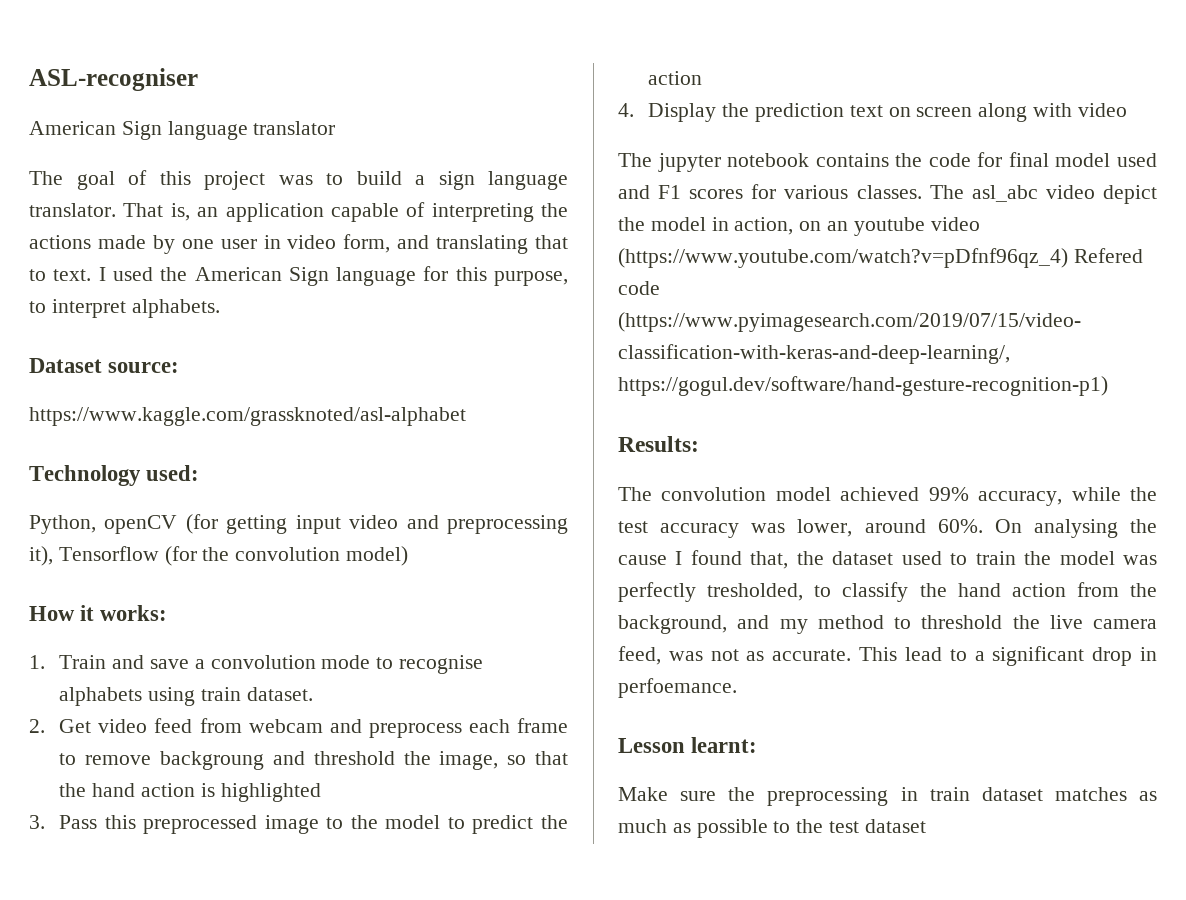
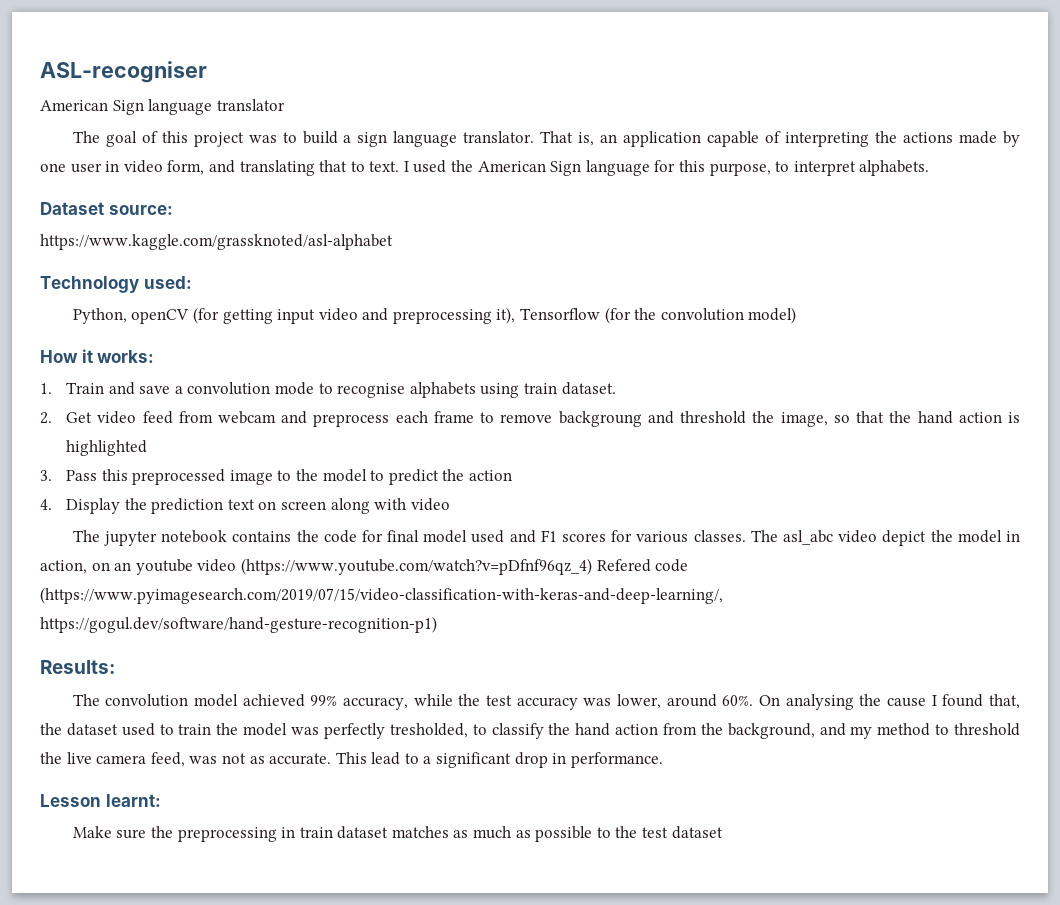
- This lead to a significant drop in perfoemance.
+ This lead to a significant drop in performance.

